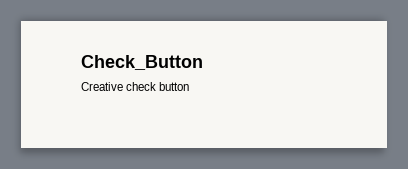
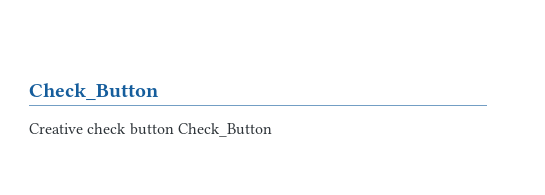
- Creative check button
+ Creative check button Check_Button

